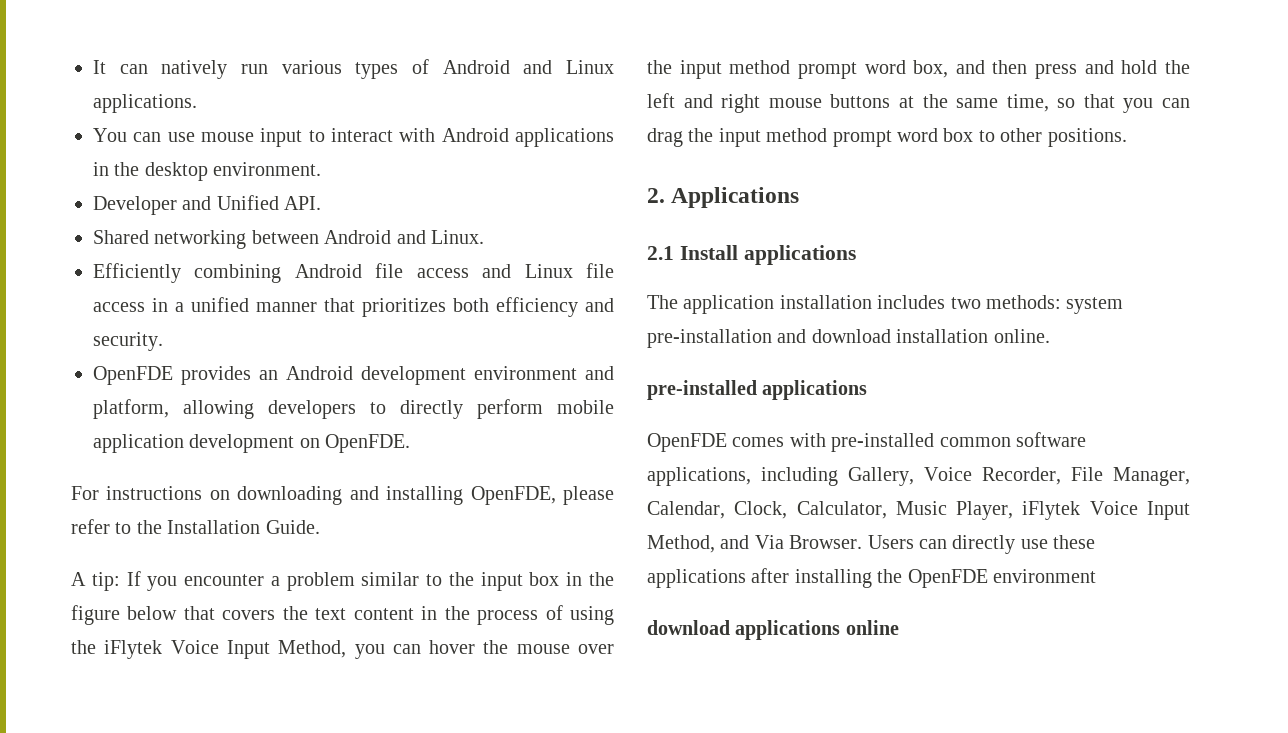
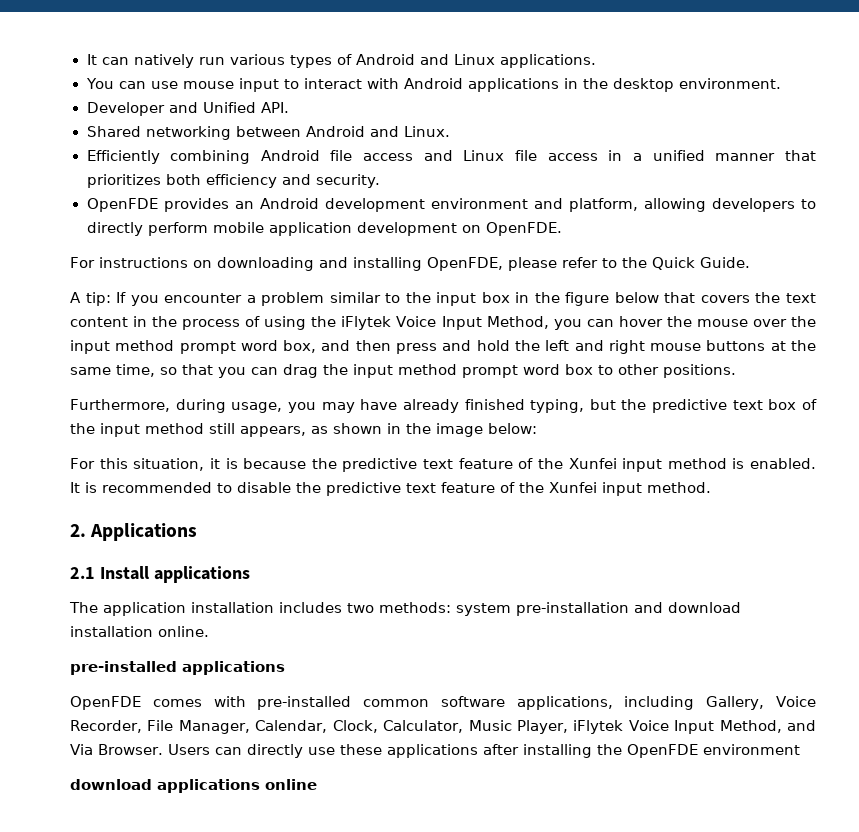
- For instructions on downloading and installing OpenFDE, please refer to the Installation Guide.
+ For instructions on downloading and installing OpenFDE, please refer to the Quick Guide.
+ Furthermore, during usage, you may have already finished typing, but the predictive text box of the input method still appears, as shown in the image below:
+ For this situation, it is because the predictive text feature of the Xunfei input method is enabled. It is recommended to disable the predictive text feature of the Xunfei input method.

